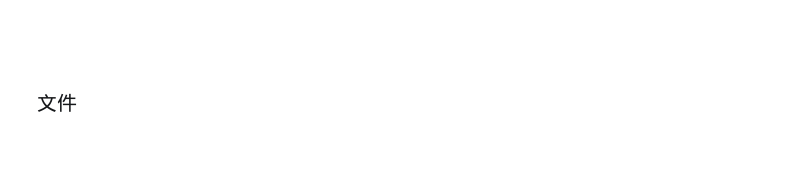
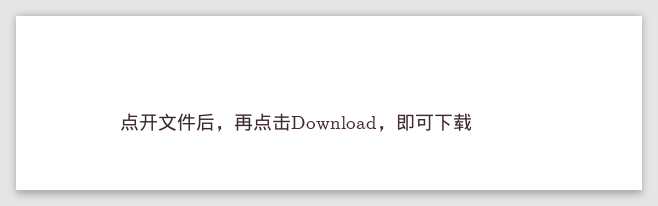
- 文件
+ 点开文件后，再点击Download，即可下载

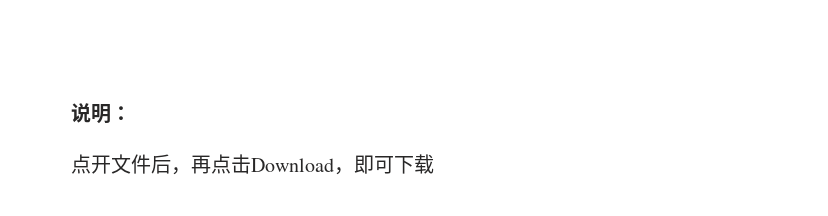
+ 说明：

